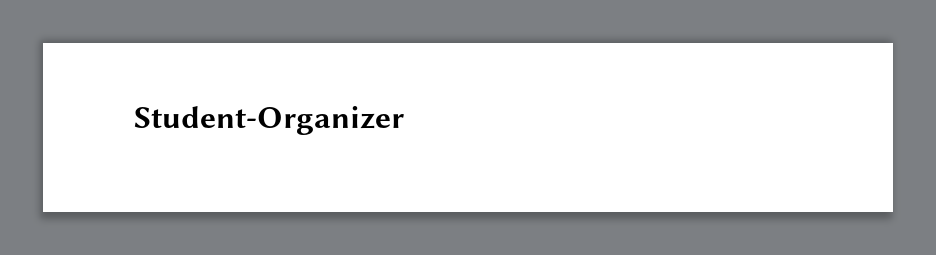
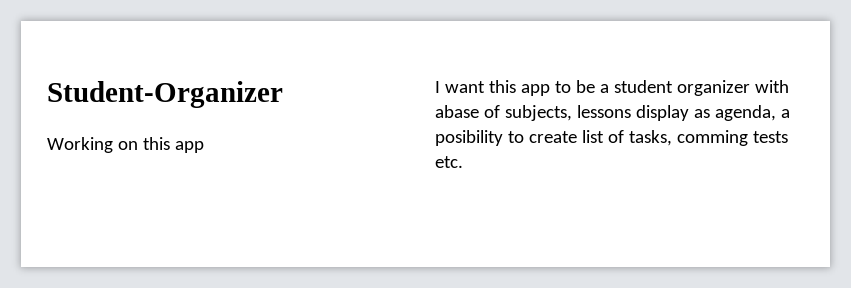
+ Working on this app
+ I want this app to be a student organizer with abase of subjects, lessons display as agenda, a posibility to create list of tasks, comming tests etc.

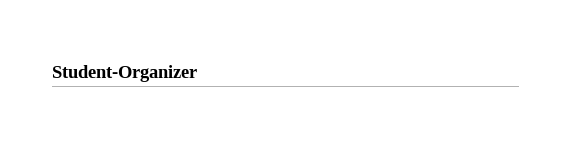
- Working on this app
- I want this app to be a student organizer with abase of subjects, lessons display as agenda, a posibility to create list of tasks, comming tests etc.

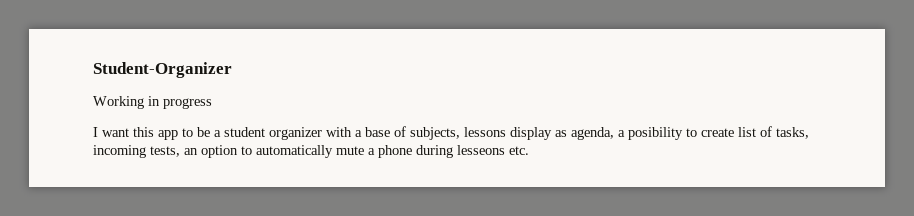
+ Working in progress
+ I want this app to be a student organizer with a base of subjects, lessons display as agenda, a posibility to create list of tasks, incoming tests, an option to automatically mute a phone during lesseons etc.

